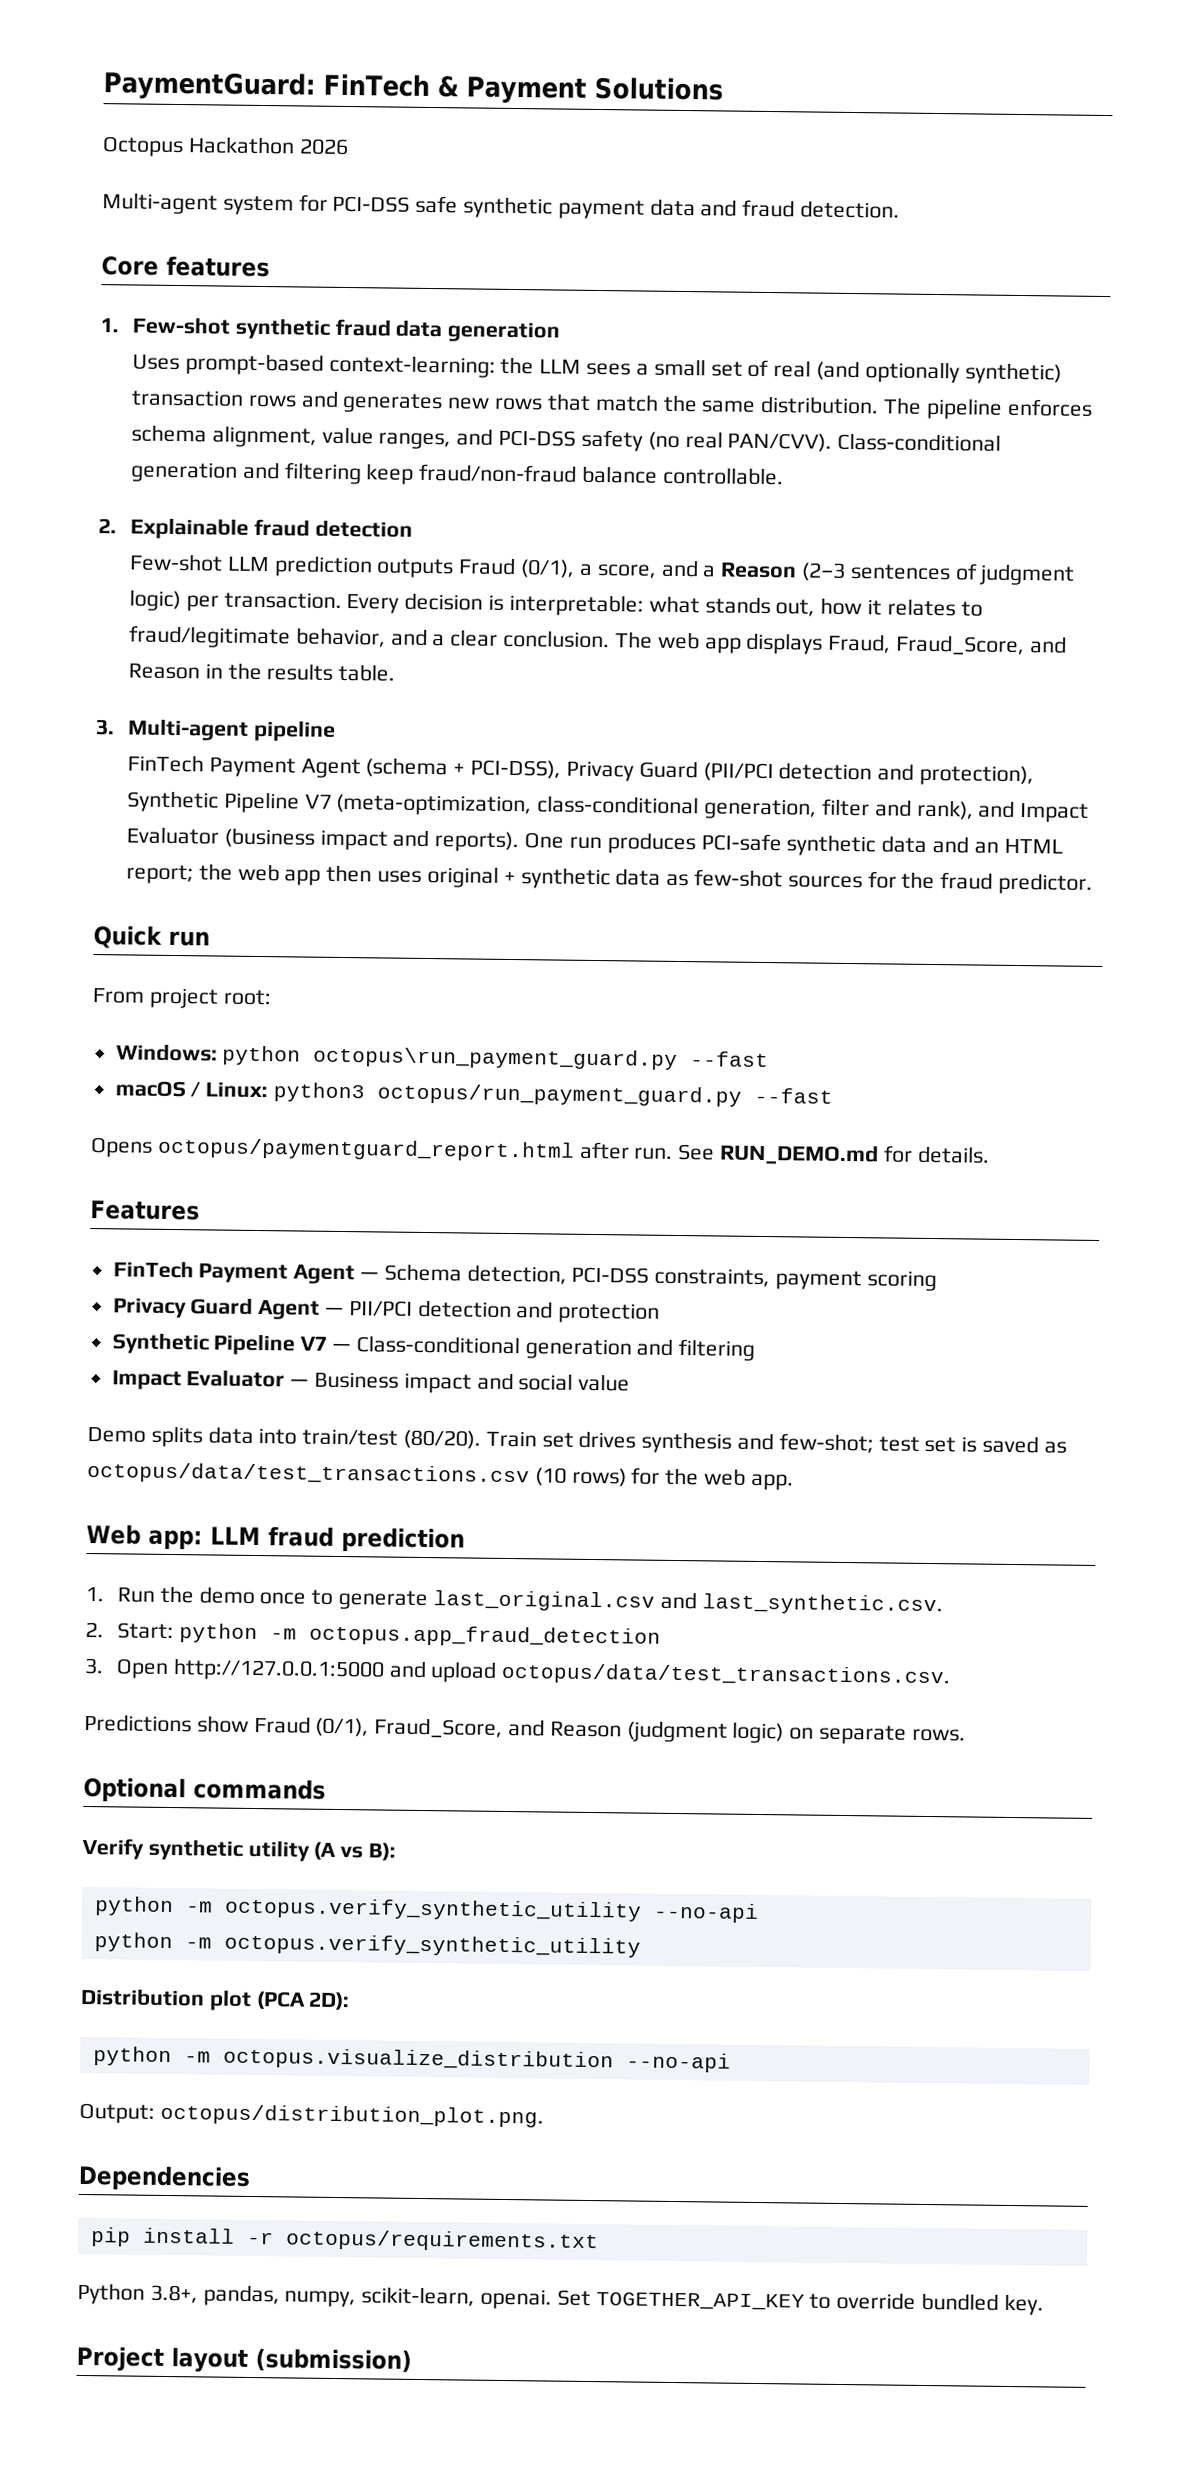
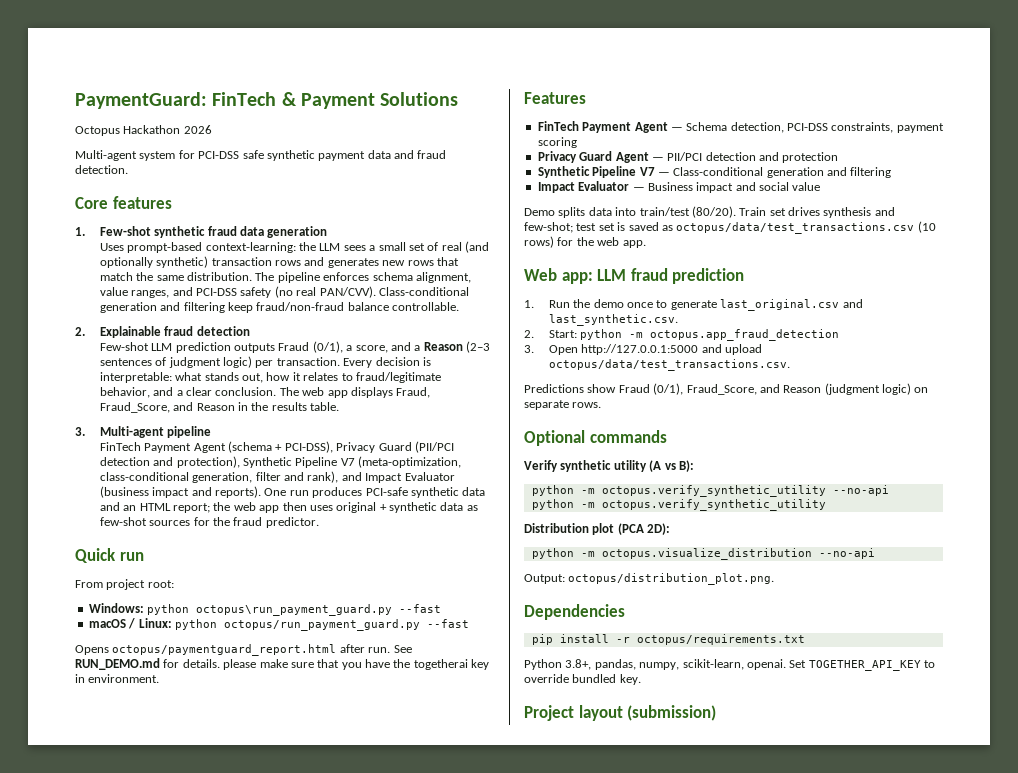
- macOS / Linux: python3 octopus/run_payment_guard.py --fast
+ macOS / Linux: python octopus/run_payment_guard.py --fast
- See RUN_DEMO.md for details.
+ See RUN_DEMO.md for details. please make sure that you have the togetherai key in environment.

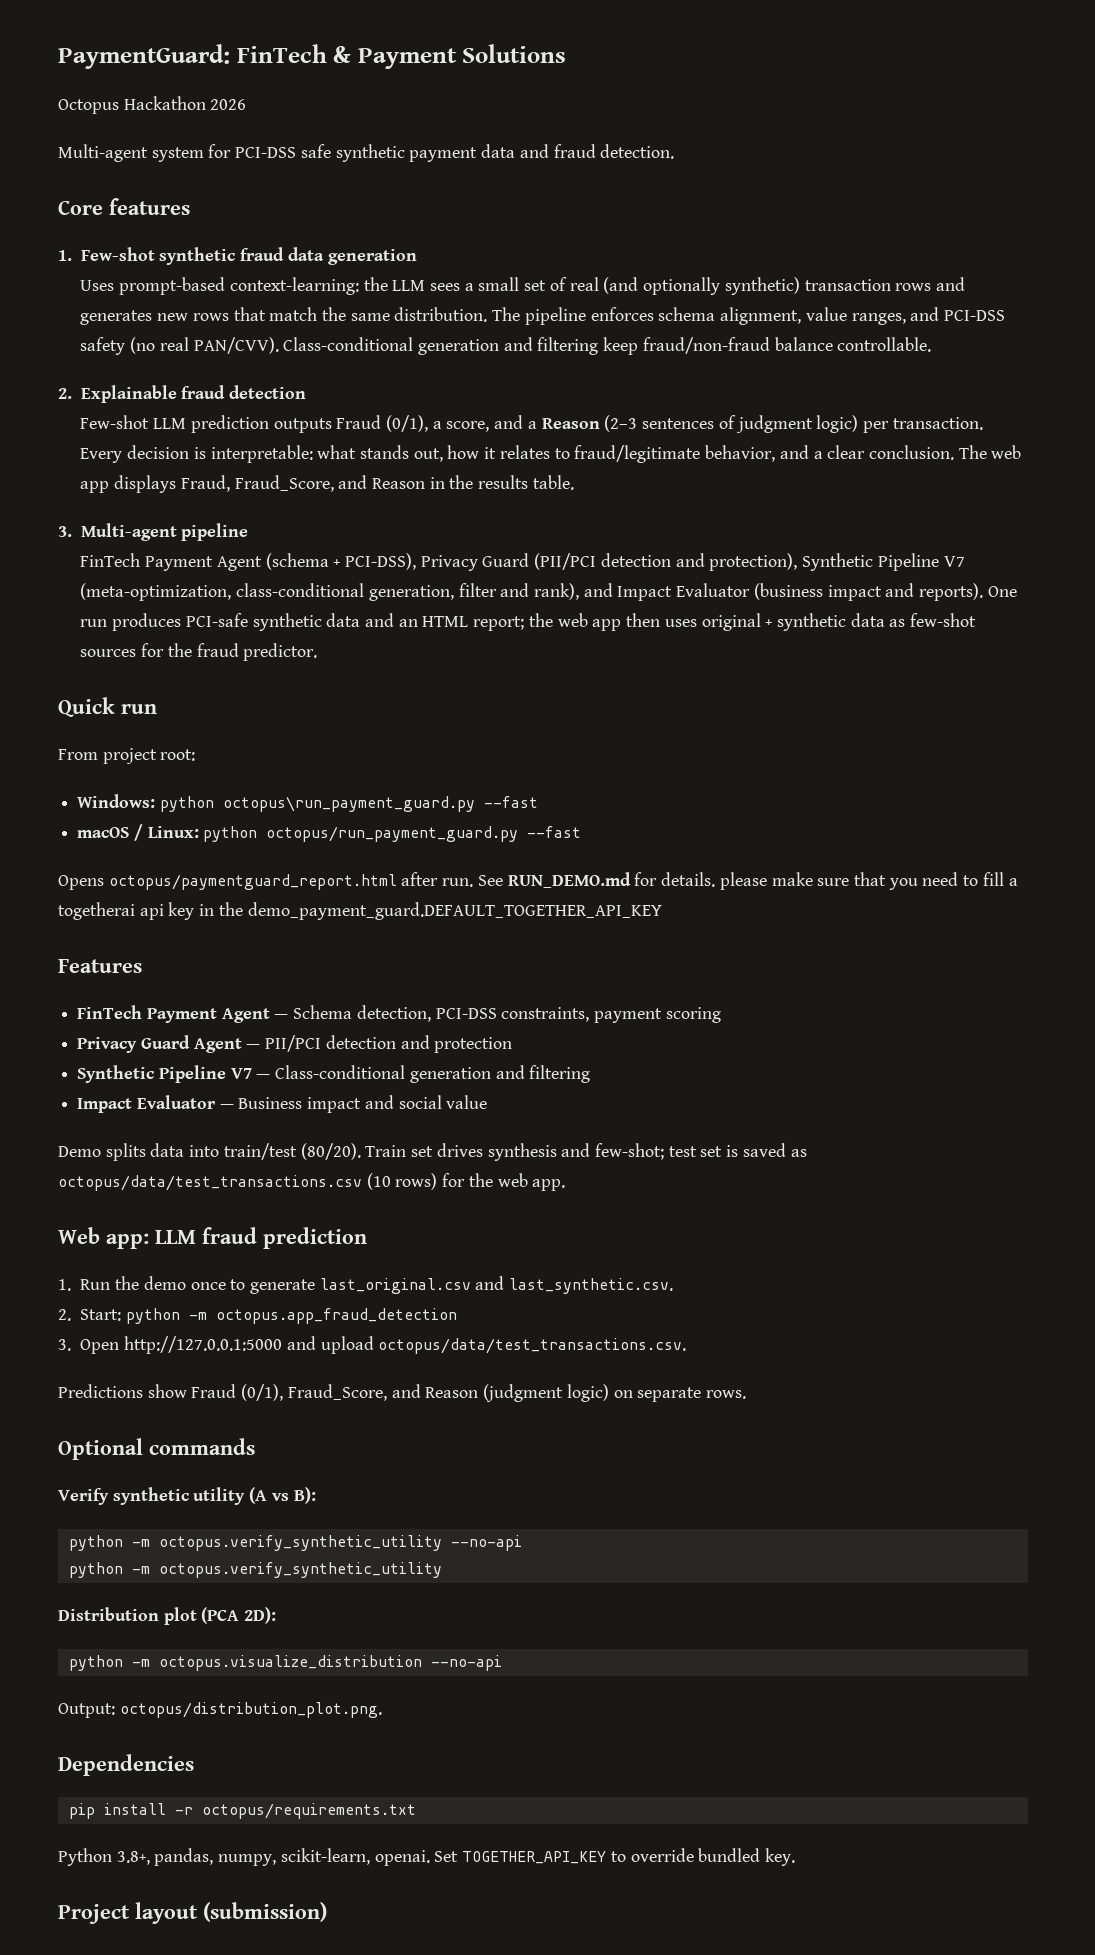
- See RUN_DEMO.md for details. please make sure that you have the togetherai key in environment.
+ See RUN_DEMO.md for details. please make sure that you need to fill a togetherai api key in the demo_payment_guard.DEFAULT_TOGETHER_API_KEY

